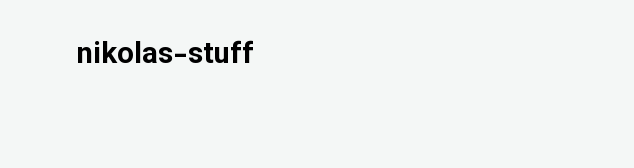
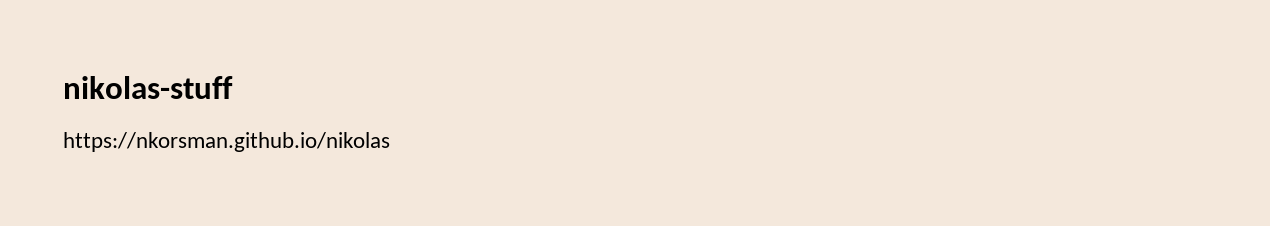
+ https://nkorsman.github.io/nikolas

